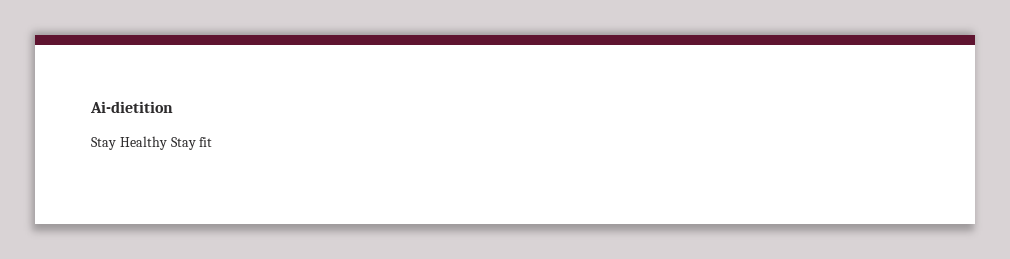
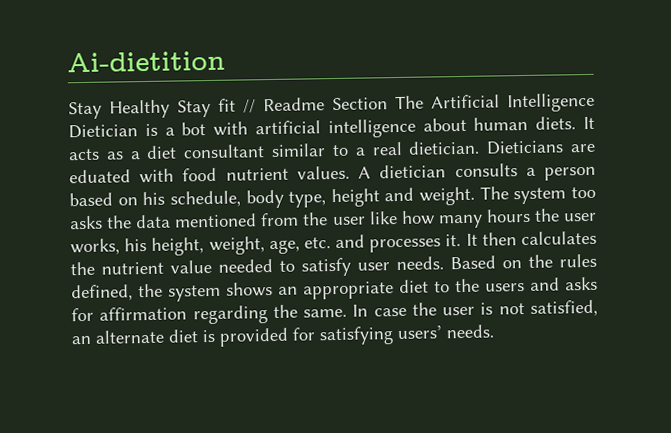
- Stay Healthy Stay fit
+ Stay Healthy Stay fit // Readme Section The Artificial Intelligence Dietician is a bot with artificial intelligence about human diets. It acts as a diet consultant similar to a real dietician. Dieticians are eduated with food nutrient values. A dietician consults a person based on his schedule, body type, height and weight. The system too asks the data mentioned from the user like how many hours the user works, his height, weight, age, etc. and processes it. It then calculates the nutrient value needed to satisfy user needs. Based on the rules defined, the system shows an appropriate diet to the users and asks for affirmation regarding the same. In case the user is not satisfied, an alternate diet is provided for satisfying users’ needs.

